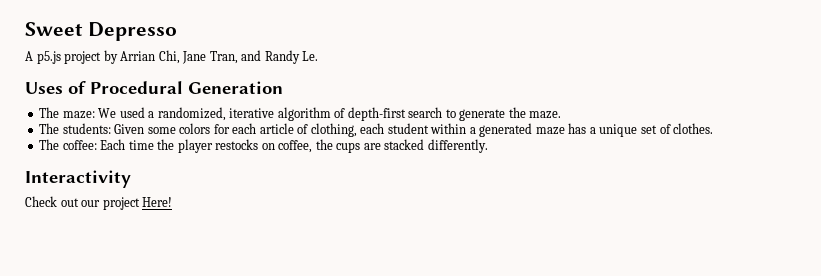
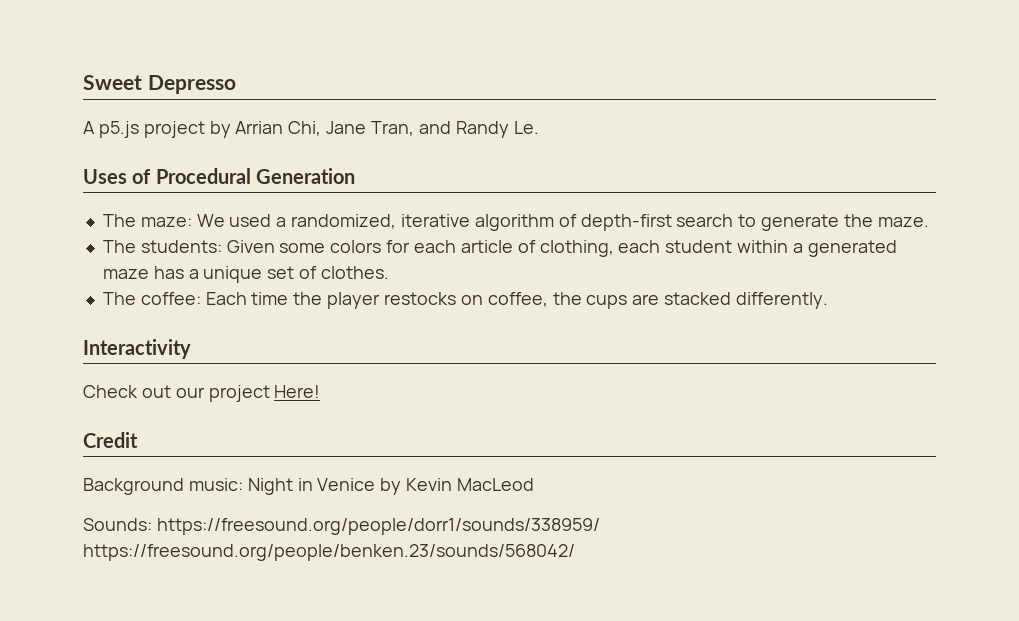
+ Credit
+ Background music: Night in Venice by Kevin MacLeod
+ Sounds: https://freesound.org/people/dorr1/sounds/338959/ https://freesound.org/people/benken.23/sounds/568042/

